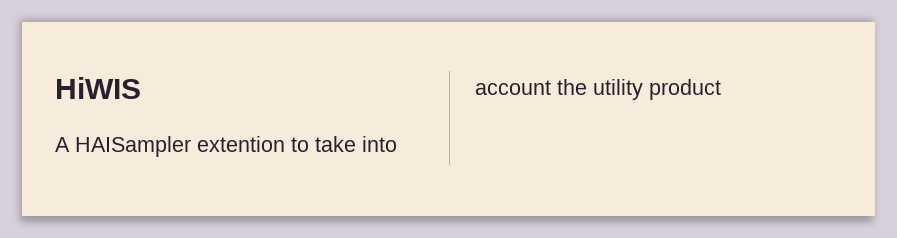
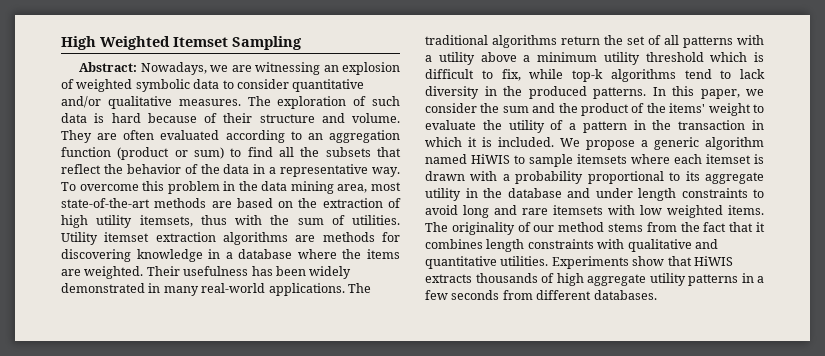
- HiWIS
- A HAISampler extention to take into account the utility product
+ High Weighted Itemset Sampling
+ Abstract: Nowadays, we are witnessing an explosion of weighted symbolic data to consider quantitative and/or qualitative measures. The exploration of such data is hard because of their structure and volume. They are often evaluated according to an aggregation function (product or sum) to find all the subsets that reflect the behavior of the data in a representative way. To overcome this problem in the data mining area, most state-of-the-art methods are based on the extraction of high utility itemsets, thus with the sum of utilities. Utility itemset extraction algorithms are methods for discovering knowledge in a database where the items are weighted. Their usefulness has been widely demonstrated in many real-world applications. The traditional algorithms return the set of all patterns with a utility above a minimum utility threshold which is difficult to fix, while top-k algorithms tend to lack diversity in the produced patterns. In this paper, we consider the sum and the product of the items' weight to evaluate the utility of a pattern in the transaction in which it is included. We propose a generic algorithm named HiWIS to sample itemsets where each itemset is drawn with a probability proportional to its aggregate utility in the database and under length constraints to avoid long and rare itemsets with low weighted items. The originality of our method stems from the fact that it combines length constraints with qualitative and quantitative utilities. Experiments show that HiWIS extracts thousands of high aggregate utility patterns in a few seconds from different databases.

